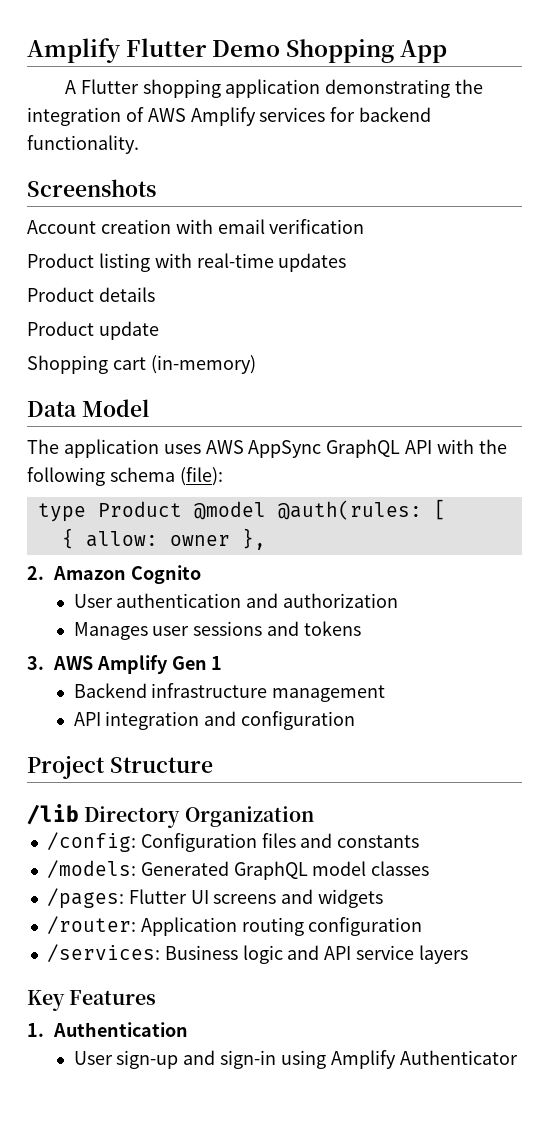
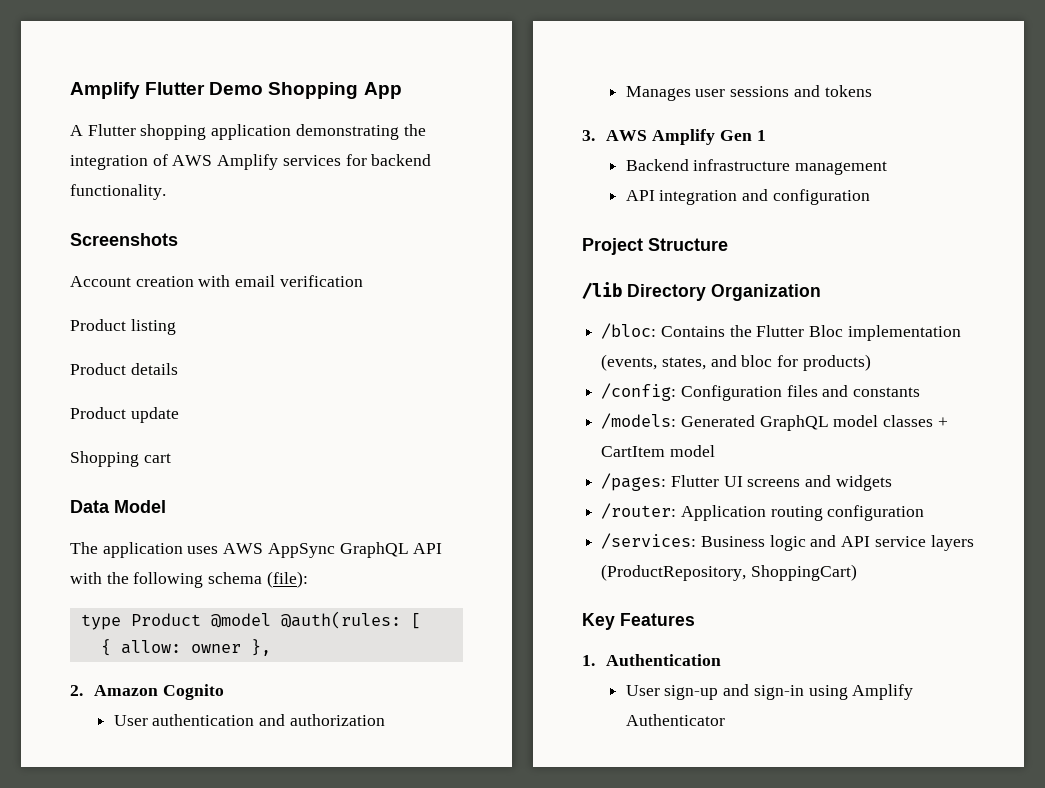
- Product listing with real-time updates
+ Product listing
- Shopping cart (in-memory)
+ Shopping cart
+ /bloc: Contains the Flutter Bloc implementation (events, states, and bloc for products)
- /models: Generated GraphQL model classes
+ /models: Generated GraphQL model classes + CartItem model
- /services: Business logic and API service layers
+ /services: Business logic and API service layers (ProductRepository, ShoppingCart)

